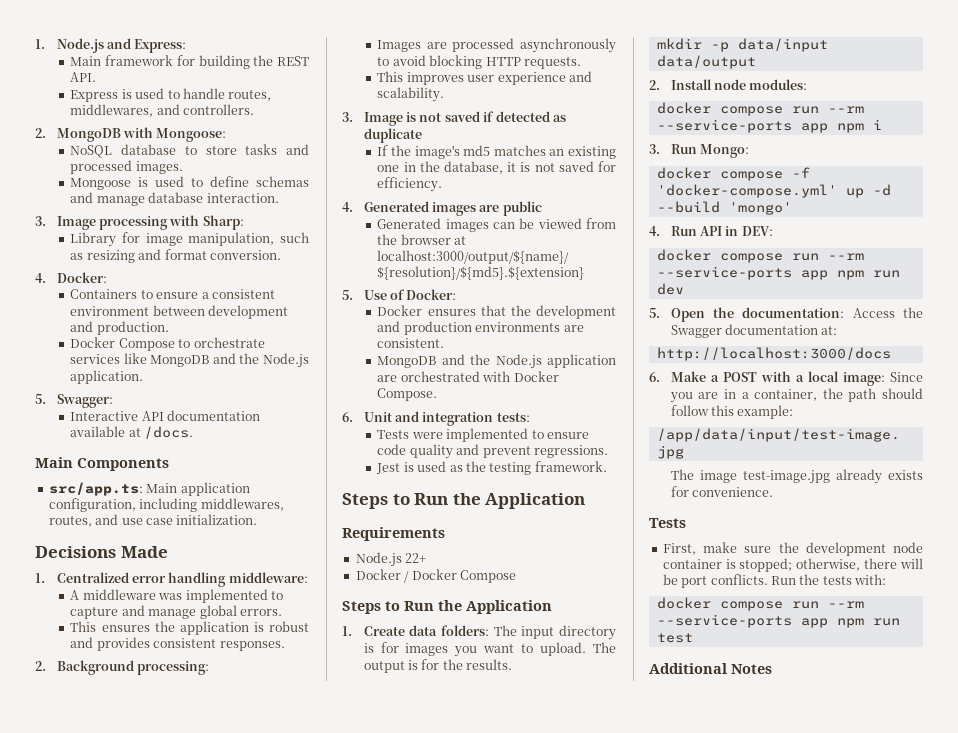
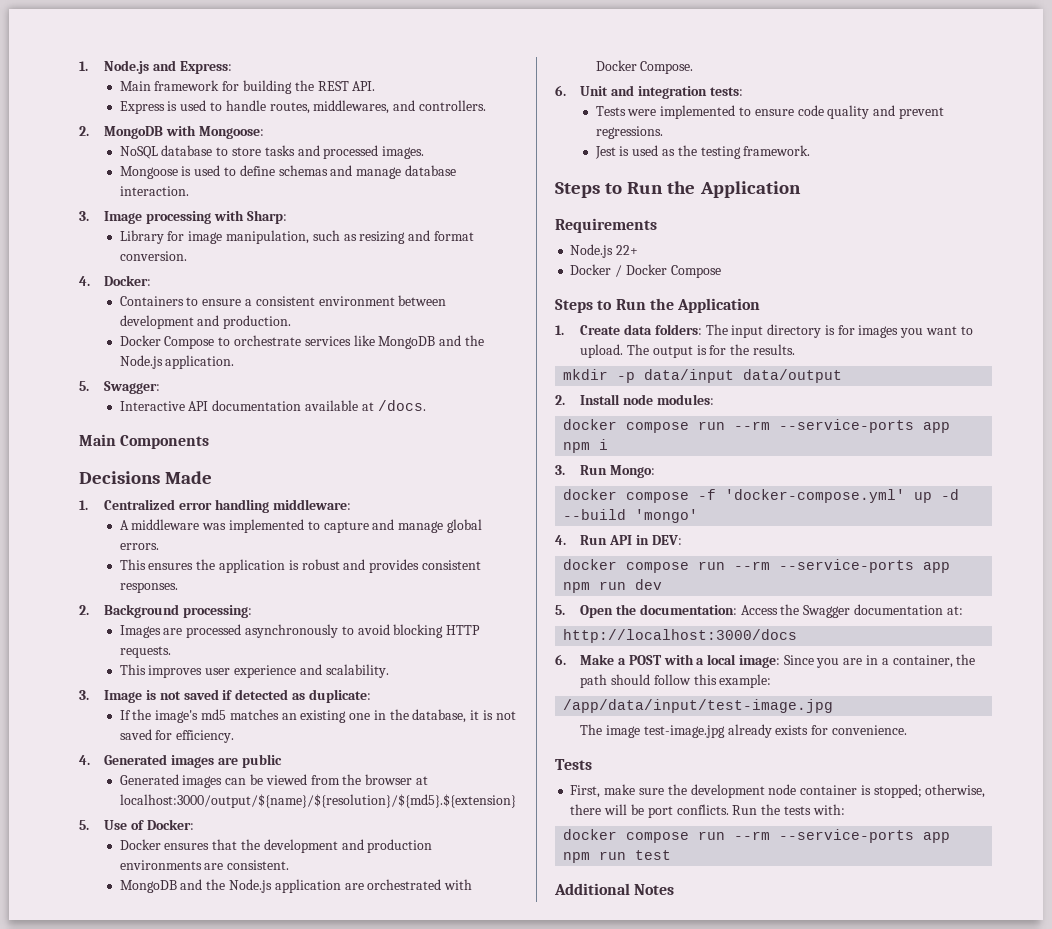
- src/app.ts: Main application configuration, including middlewares, routes, and use case initialization.
- 3. Image is not saved if detected as duplicate
+ 3. Image is not saved if detected as duplicate:

